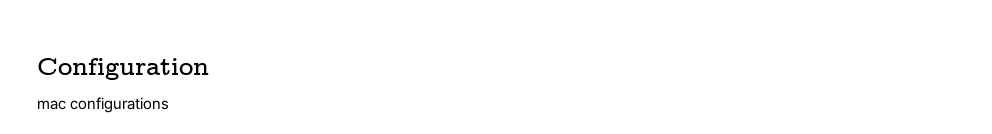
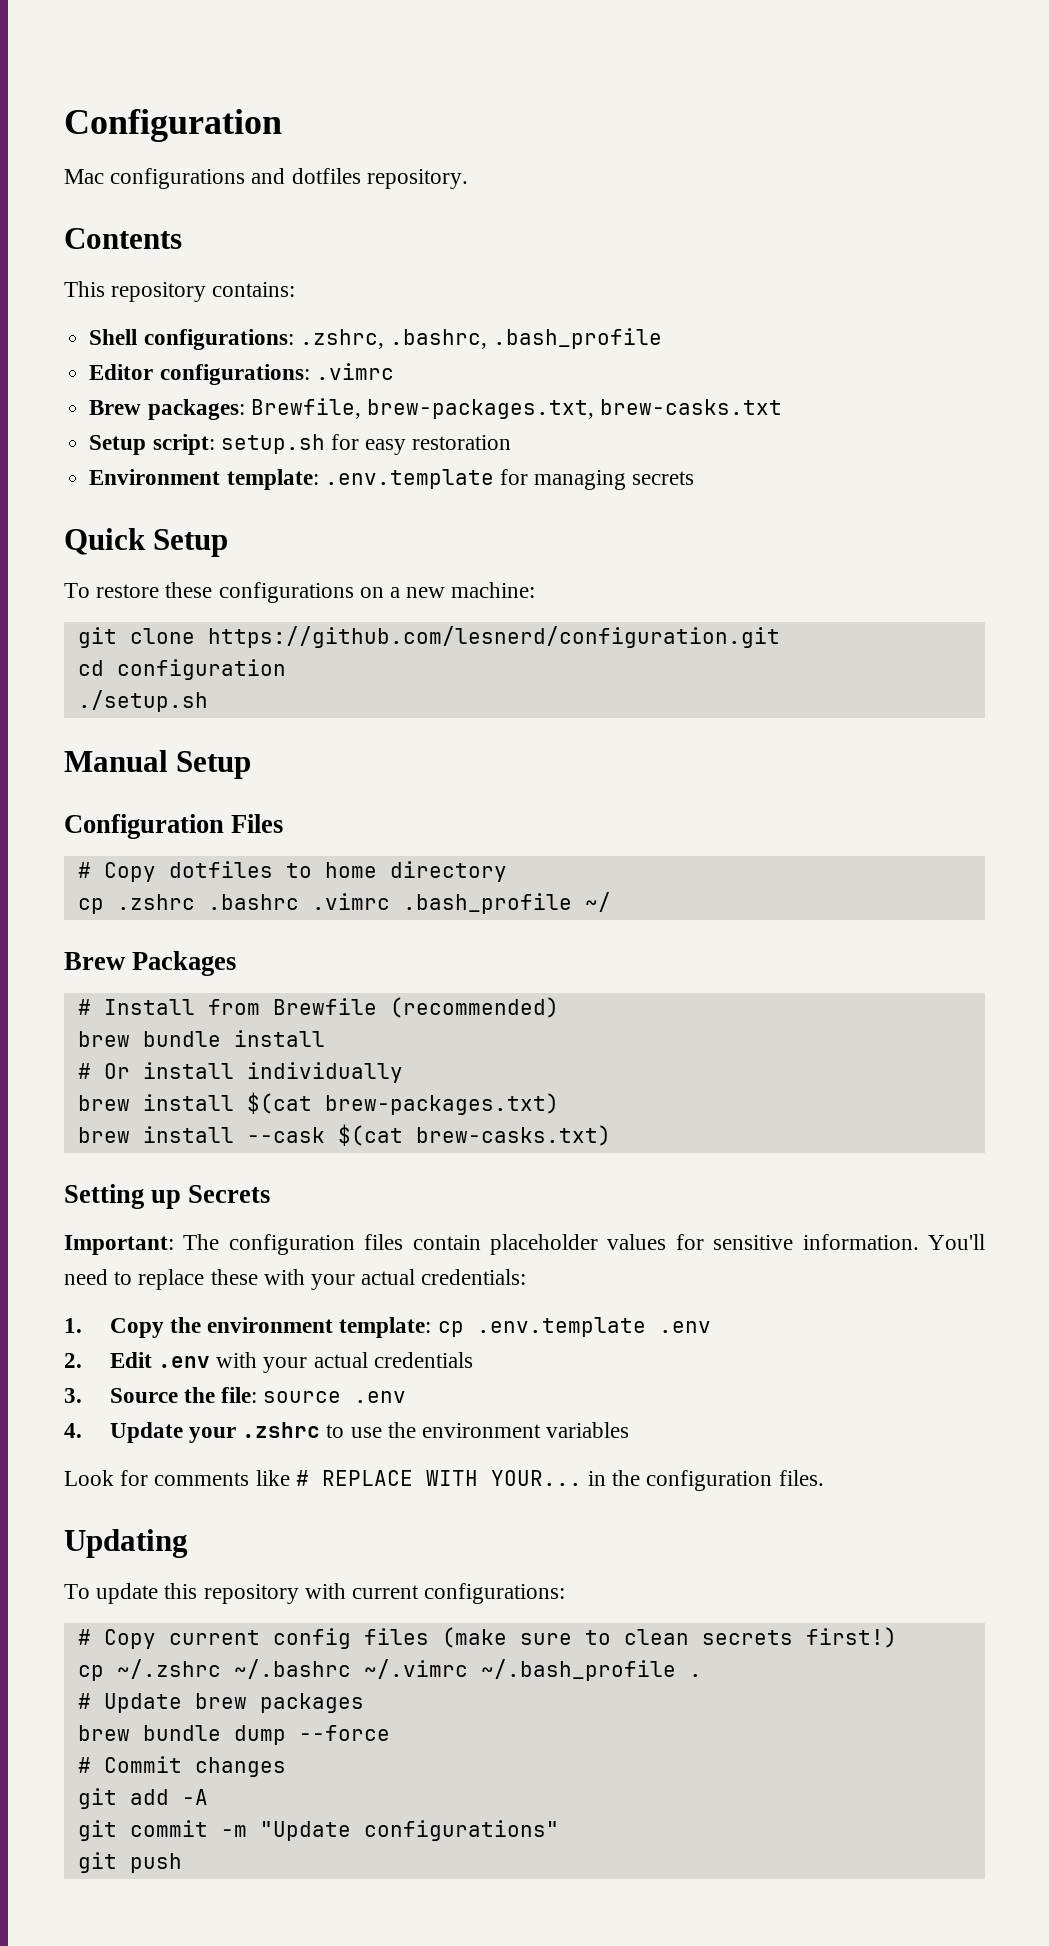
- mac configurations
+ Mac configurations and dotfiles repository.
+ Contents
+ This repository contains:
+ Shell configurations: .zshrc, .bashrc, .bash_profile
+ Editor configurations: .vimrc
+ Brew packages: Brewfile, brew-packages.txt, brew-casks.txt
+ Setup script: setup.sh for easy restoration
+ Environment template: .env.template for managing secrets
+ Quick Setup
+ To restore these configurations on a new machine:
+ git clone https://github.com/lesnerd/configuration.git
+ cd configuration
+ ./setup.sh
+ Manual Setup
+ Configuration Files
+ # Copy dotfiles to home directory
+ cp .zshrc .bashrc .vimrc .bash_profile ~/
+ Brew Packages
+ # Install from Brewfile (recommended)
+ brew bundle install
+ # Or install individually
+ brew install $(cat brew-packages.txt)
+ brew install --cask $(cat brew-casks.txt)
+ Setting up Secrets
+ Important: The configuration files contain placeholder values for sensitive information. You'll need to replace these with your actual credentials:
+ 1. Copy the environment template: cp .env.template .env
+ 2. Edit .env with your actual credentials
+ 3. Source the file: source .env
+ 4. Update your .zshrc to use the environment variables
+ Look for comments like # REPLACE WITH YOUR... in the configuration files.
+ Updating
+ To update this repository with current configurations:
+ # Copy current config files (make sure to clean secrets first!)
+ cp ~/.zshrc ~/.bashrc ~/.vimrc ~/.bash_profile .
+ # Update brew packages
+ brew bundle dump --force
+ # Commit changes
+ git add -A
+ git commit -m "Update configurations"
+ git push

